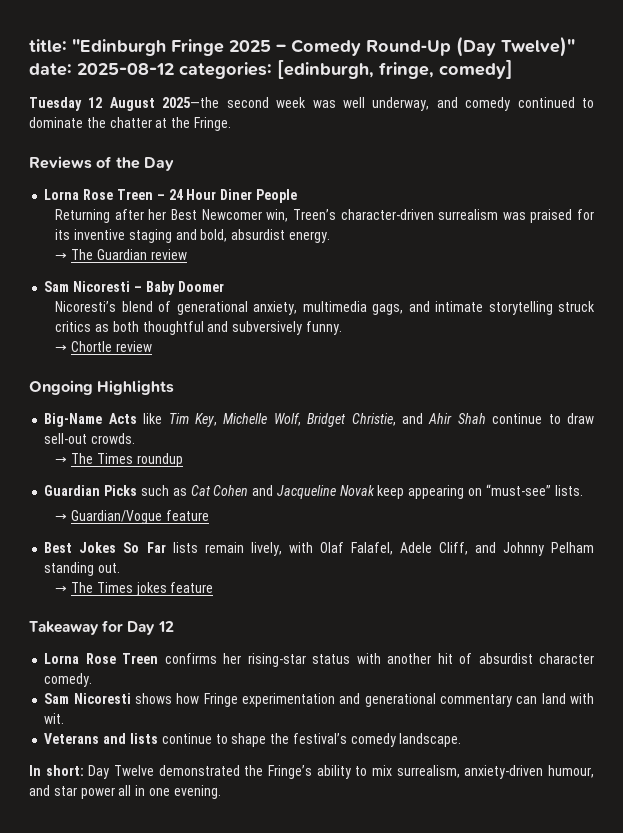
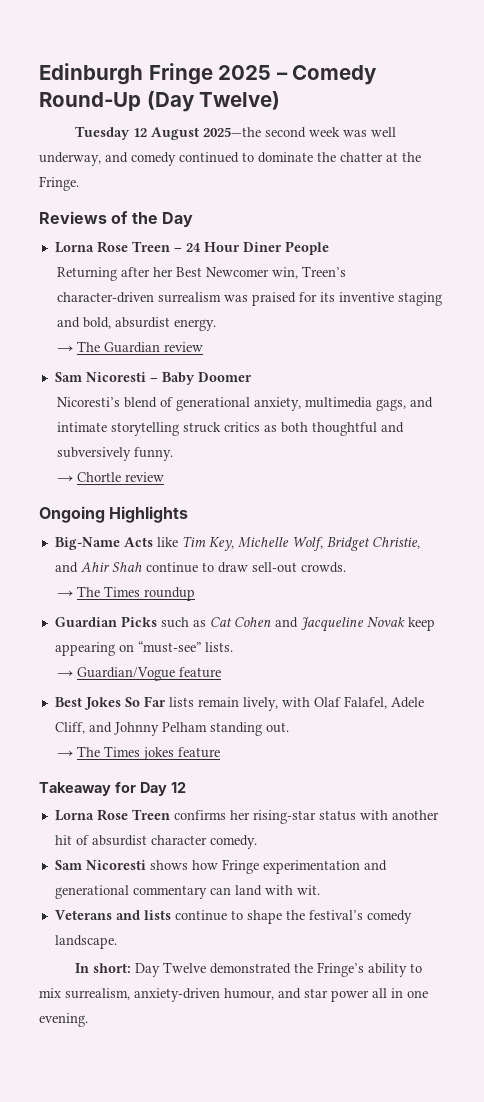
- title: "Edinburgh Fringe 2025 – Comedy Round‑Up (Day Twelve)" date: 2025-08-12 categories: [edinburgh, fringe, comedy]
+ Edinburgh Fringe 2025 – Comedy Round‑Up (Day Twelve)

